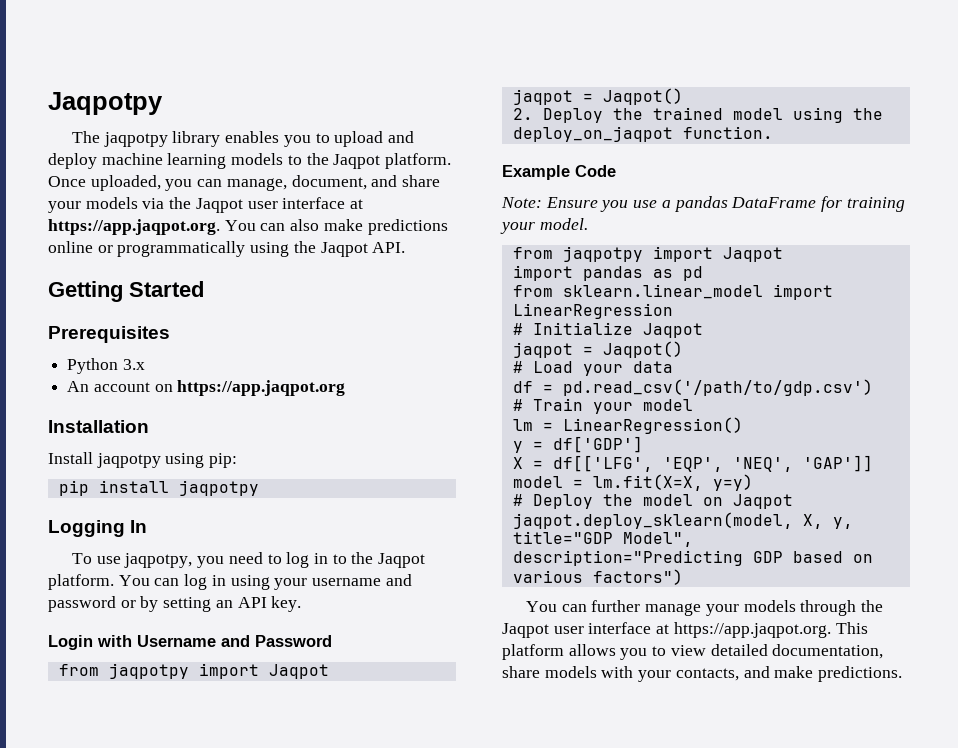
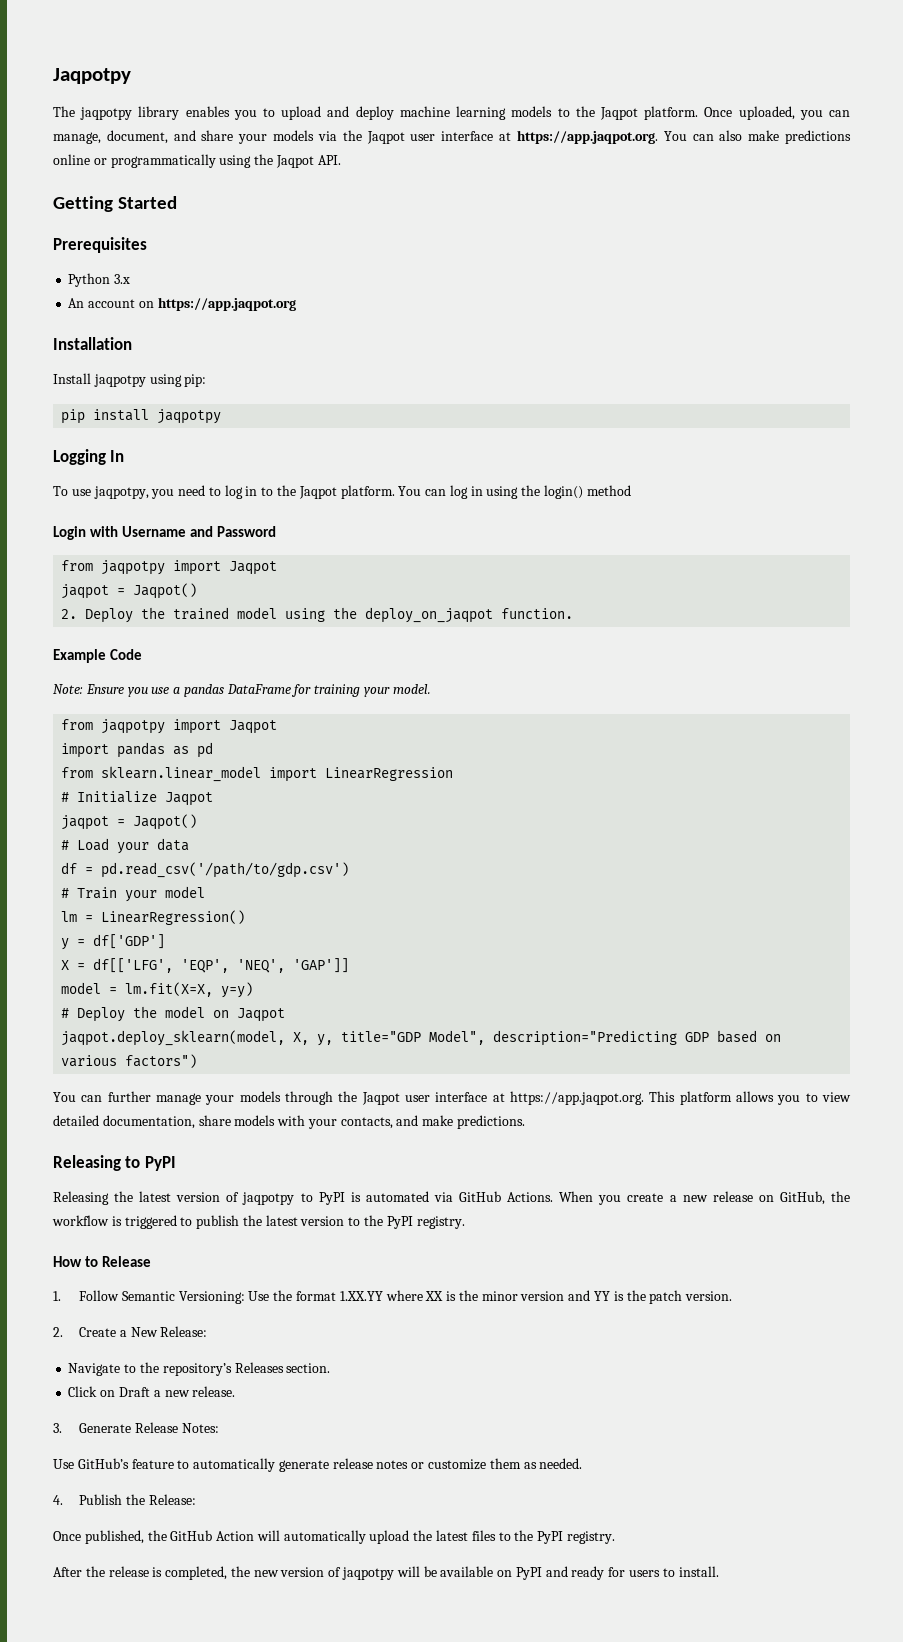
- You can log in using your username and password or by setting an API key.
+ You can log in using the login() method
+ Releasing to PyPI
+ Releasing the latest version of jaqpotpy to PyPI is automated via GitHub Actions. When you create a new release on GitHub, the workflow is triggered to publish the latest version to the PyPI registry.
+ How to Release
+ 1. Follow Semantic Versioning: Use the format 1.XX.YY where XX is the minor version and YY is the patch version.
+ 2. Create a New Release:
+ Navigate to the repository’s Releases section.
+ Click on Draft a new release.
+ 3. Generate Release Notes:
+ Use GitHub’s feature to automatically generate release notes or customize them as needed.
+ 4. Publish the Release:
+ Once published, the GitHub Action will automatically upload the latest files to the PyPI registry.
+ After the release is completed, the new version of jaqpotpy will be available on PyPI and ready for users to install.

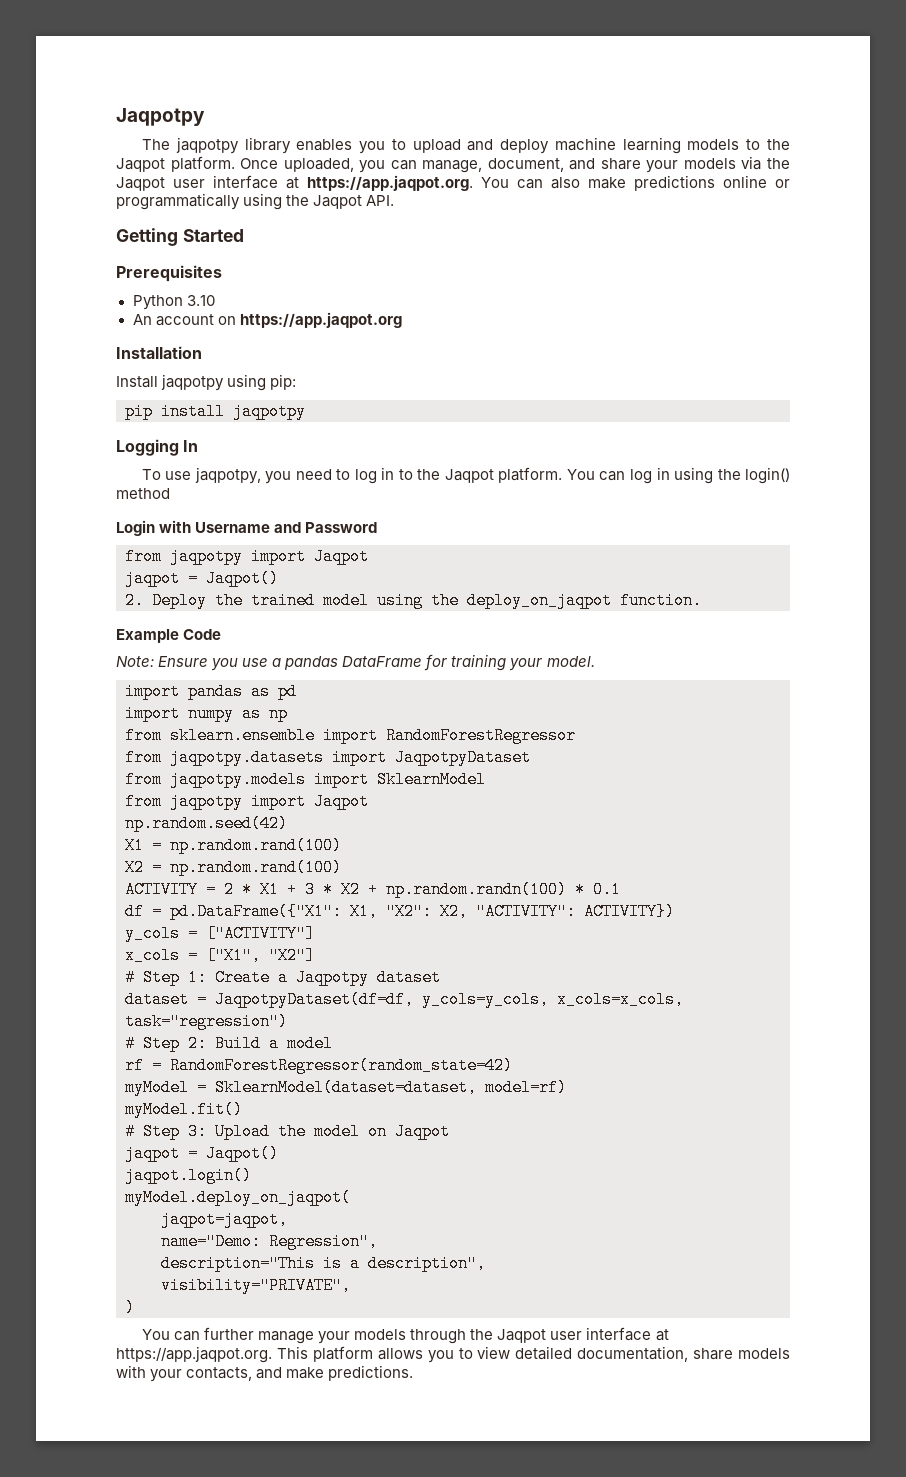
- Python 3.x
+ Python 3.10
  Note: Ensure you use a pandas DataFrame for training your model.
+ import pandas as pd
+ import numpy as np
+ from sklearn.ensemble import RandomForestRegressor
+ from jaqpotpy.datasets import JaqpotpyDataset
+ from jaqpotpy.models import SklearnModel
  from jaqpotpy import Jaqpot
- import pandas as pd
- from sklearn.linear_model import LinearRegression
- # Initialize Jaqpot
+ np.random.seed(42)
+ X1 = np.random.rand(100)
+ X2 = np.random.rand(100)
+ ACTIVITY = 2 * X1 + 3 * X2 + np.random.randn(100) * 0.1
+ df = pd.DataFrame({"X1": X1, "X2": X2, "ACTIVITY": ACTIVITY})
+ y_cols = ["ACTIVITY"]
+ x_cols = ["X1", "X2"]
+ # Step 1: Create a Jaqpotpy dataset
+ dataset = JaqpotpyDataset(df=df, y_cols=y_cols, x_cols=x_cols, task="regression")
+ # Step 2: Build a model
+ rf = RandomForestRegressor(random_state=42)
+ myModel = SklearnModel(dataset=dataset, model=rf)
+ myModel.fit()
+ # Step 3: Upload the model on Jaqpot
  jaqpot = Jaqpot()
- # Load your data
- df = pd.read_csv('/path/to/gdp.csv')
- # Train your model
- lm = LinearRegression()
- y = df['GDP']
- X = df[['LFG', 'EQP', 'NEQ', 'GAP']]
- model = lm.fit(X=X, y=y)
- # Deploy the model on Jaqpot
- jaqpot.deploy_sklearn(model, X, y, title="GDP Model", description="Predicting GDP based on various factors")
+ jaqpot.login()
+ myModel.deploy_on_jaqpot(
+ jaqpot=jaqpot,
+ name="Demo: Regression",
+ description="This is a description",
+ visibility="PRIVATE",
+ )
- Releasing to PyPI
- Releasing the latest version of jaqpotpy to PyPI is automated via GitHub Actions. When you create a new release on GitHub, the workflow is triggered to publish the latest version to the PyPI registry.
- How to Release
- 1. Follow Semantic Versioning: Use the format 1.XX.YY where XX is the minor version and YY is the patch version.
- 2. Create a New Release:
- Navigate to the repository’s Releases section.
- Click on Draft a new release.
- 3. Generate Release Notes:
- Use GitHub’s feature to automatically generate release notes or customize them as needed.
- 4. Publish the Release:
- Once published, the GitHub Action will automatically upload the latest files to the PyPI registry.
- After the release is completed, the new version of jaqpotpy will be available on PyPI and ready for users to install.

